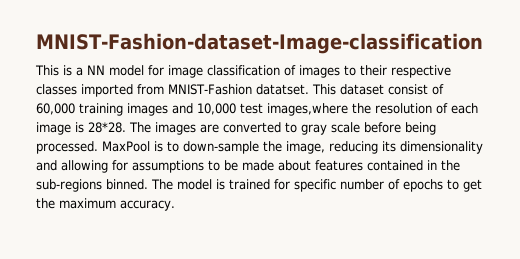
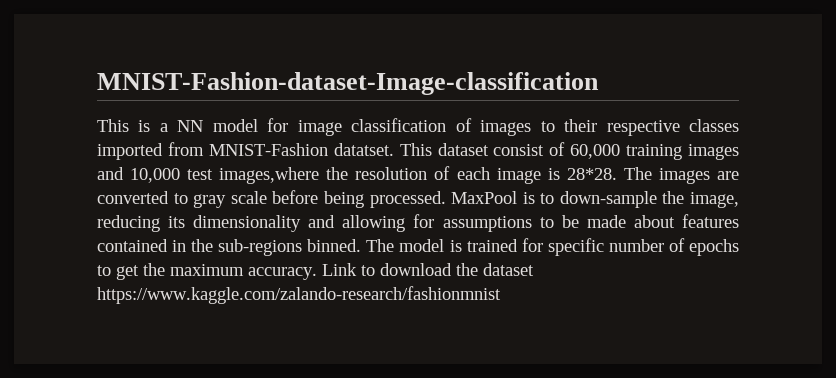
+ Link to download the dataset https://www.kaggle.com/zalando-research/fashionmnist

